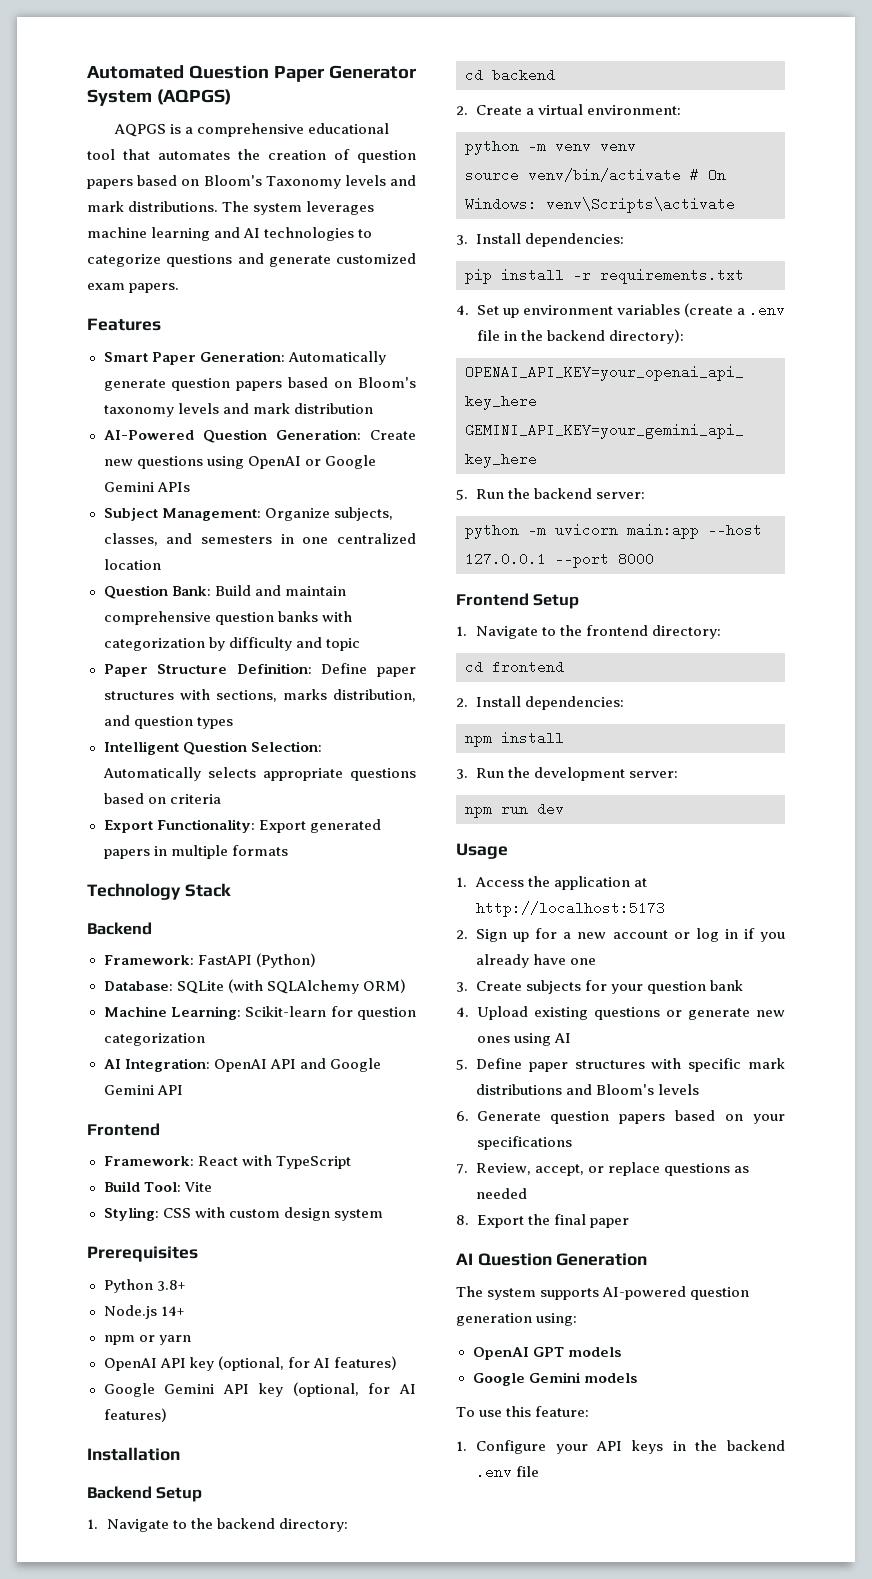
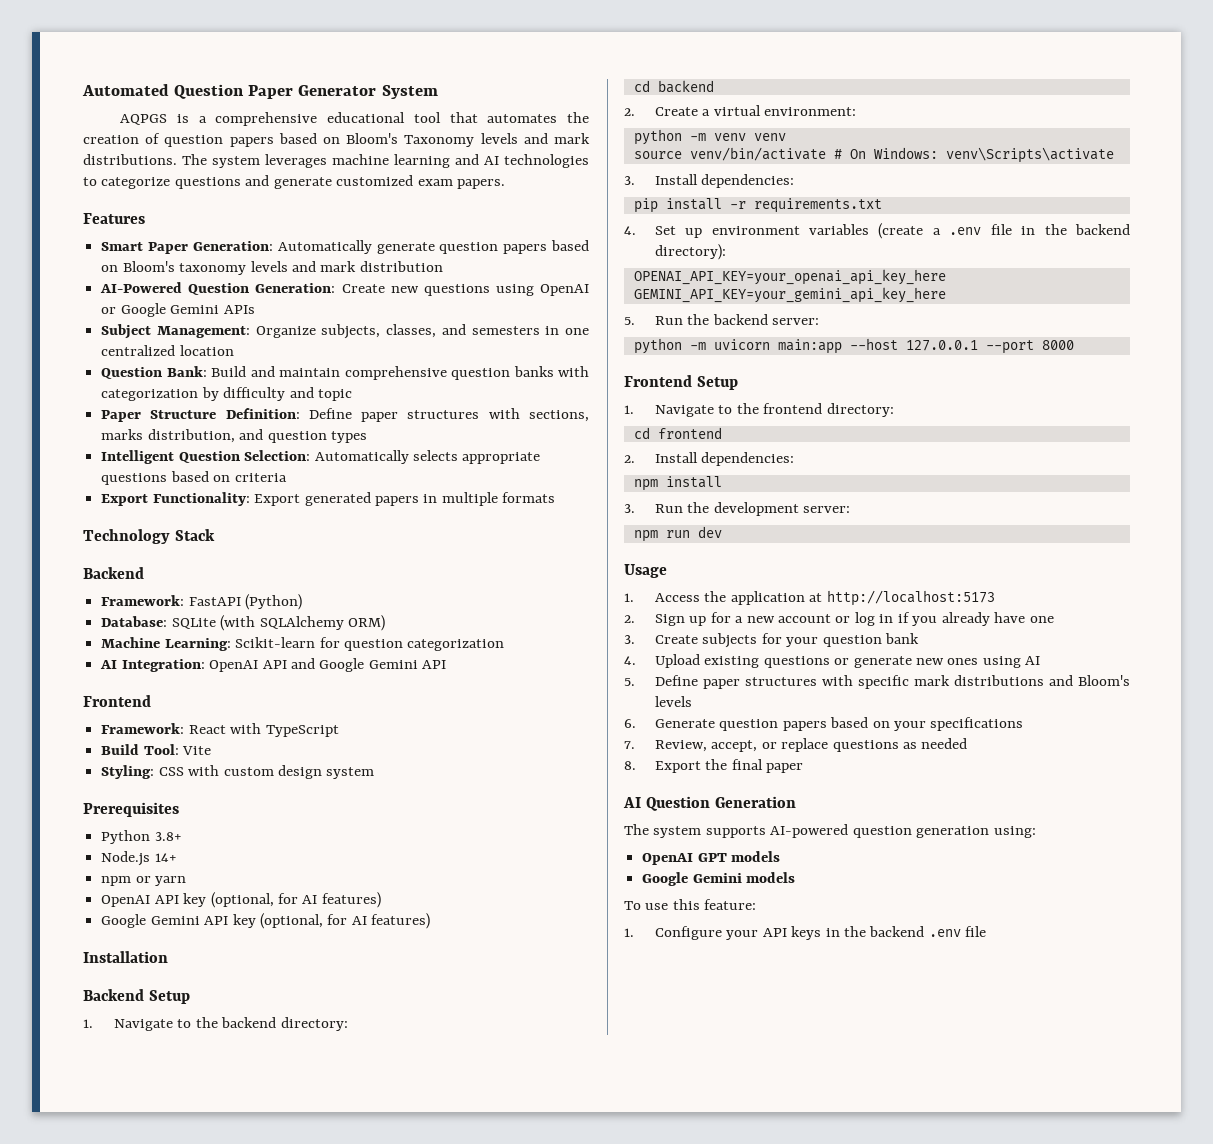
- Automated Question Paper Generator System (AQPGS)
+ Automated Question Paper Generator System

